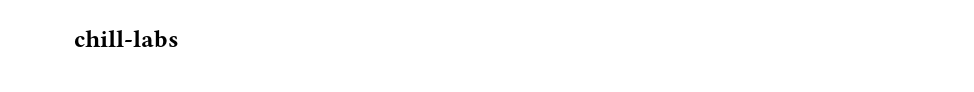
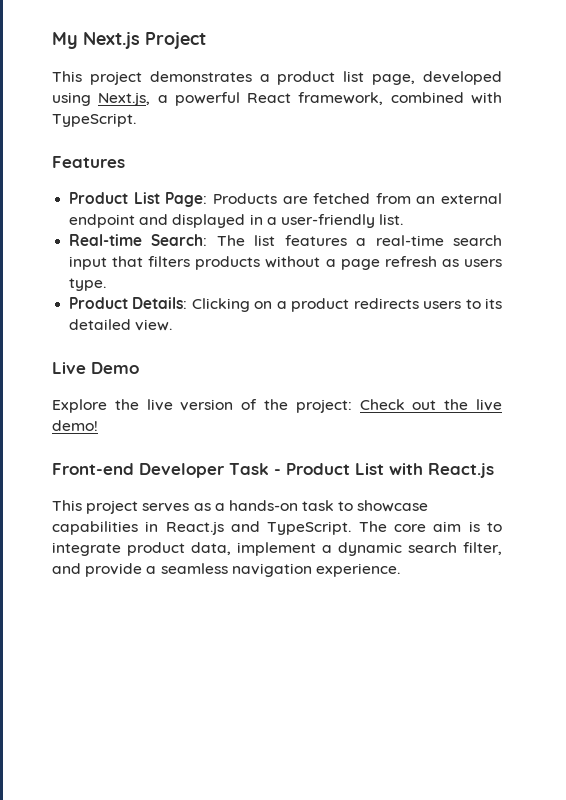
- chill-labs
+ My Next.js Project
+ This project demonstrates a product list page, developed using Next.js, a powerful React framework, combined with TypeScript.
+ Features
+ Product List Page: Products are fetched from an external endpoint and displayed in a user-friendly list.
+ Real-time Search: The list features a real-time search input that filters products without a page refresh as users type.
+ Product Details: Clicking on a product redirects users to its detailed view.
+ Live Demo
+ Explore the live version of the project: Check out the live demo!
+ Front-end Developer Task - Product List with React.js
+ This project serves as a hands-on task to showcase capabilities in React.js and TypeScript. The core aim is to integrate product data, implement a dynamic search filter, and provide a seamless navigation experience.

